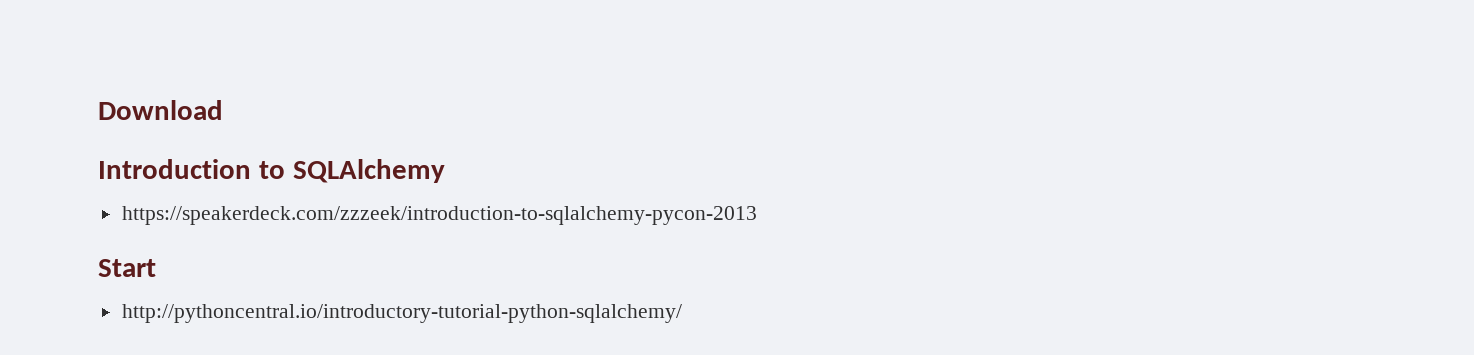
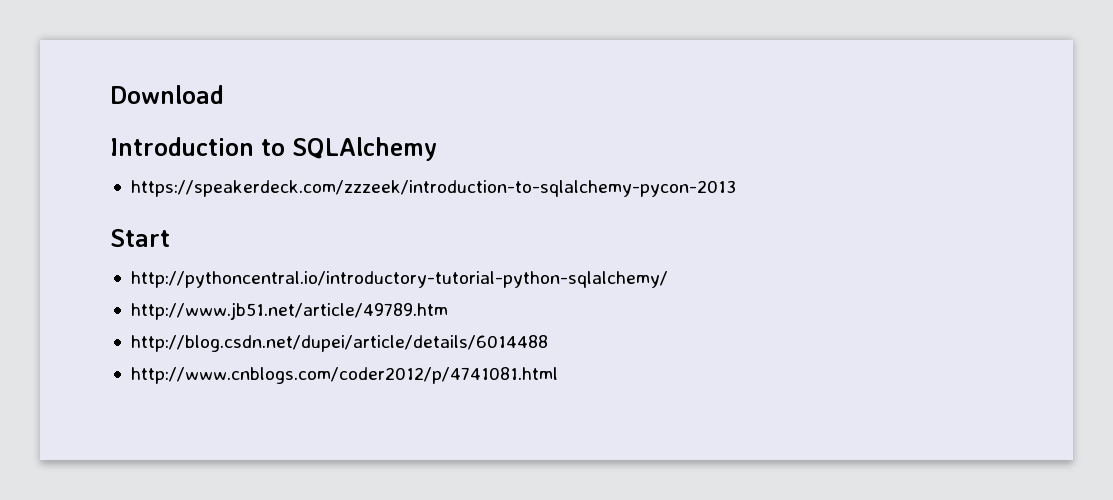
+ http://www.jb51.net/article/49789.htm
+ http://blog.csdn.net/dupei/article/details/6014488
+ http://www.cnblogs.com/coder2012/p/4741081.html

